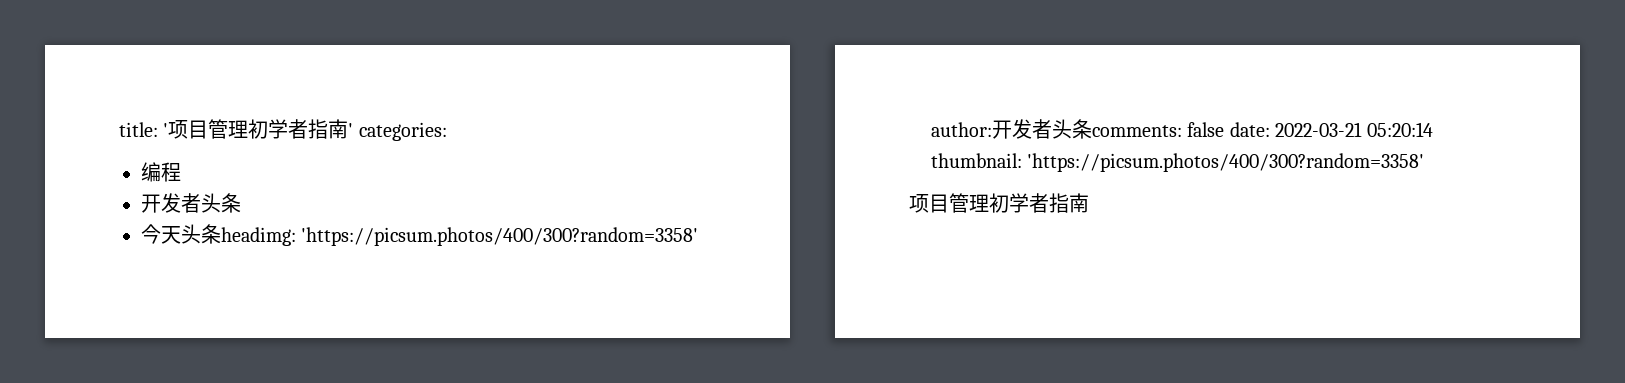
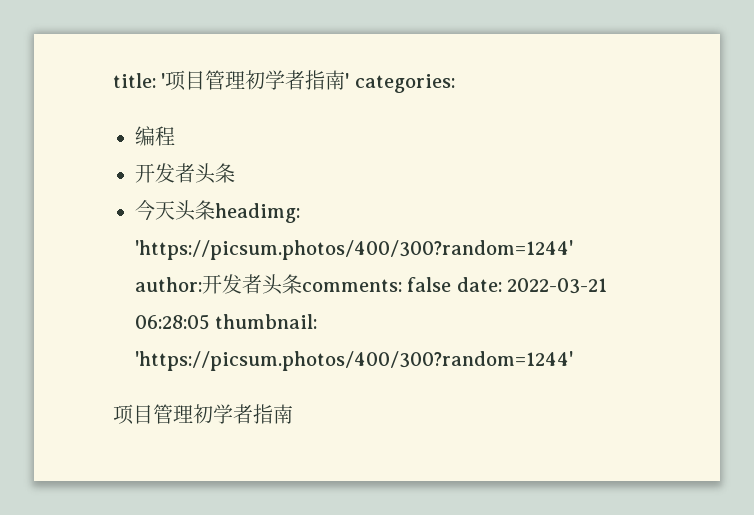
- 今天头条headimg: 'https://picsum.photos/400/300?random=3358' author:开发者头条comments: false date: 2022-03-21 05:20:14 thumbnail: 'https://picsum.photos/400/300?random=3358'
+ 今天头条headimg: 'https://picsum.photos/400/300?random=1244' author:开发者头条comments: false date: 2022-03-21 06:28:05 thumbnail: 'https://picsum.photos/400/300?random=1244'

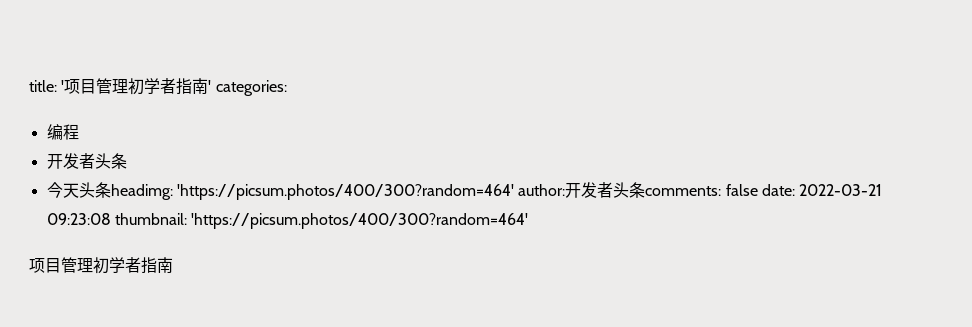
- 今天头条headimg: 'https://picsum.photos/400/300?random=1244' author:开发者头条comments: false date: 2022-03-21 06:28:05 thumbnail: 'https://picsum.photos/400/300?random=1244'
+ 今天头条headimg: 'https://picsum.photos/400/300?random=464' author:开发者头条comments: false date: 2022-03-21 09:23:08 thumbnail: 'https://picsum.photos/400/300?random=464'

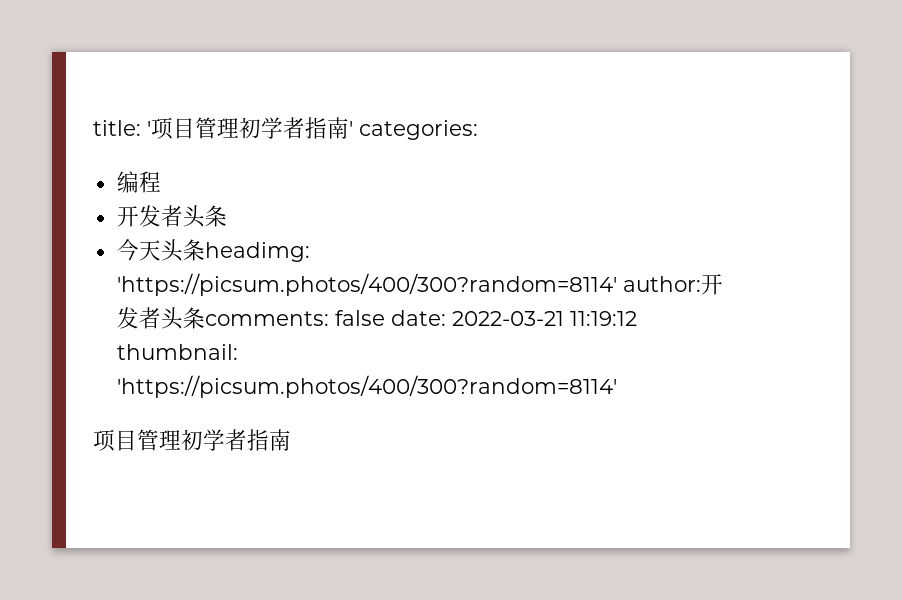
- 今天头条headimg: 'https://picsum.photos/400/300?random=464' author:开发者头条comments: false date: 2022-03-21 09:23:08 thumbnail: 'https://picsum.photos/400/300?random=464'
+ 今天头条headimg: 'https://picsum.photos/400/300?random=8114' author:开发者头条comments: false date: 2022-03-21 11:19:12 thumbnail: 'https://picsum.photos/400/300?random=8114'

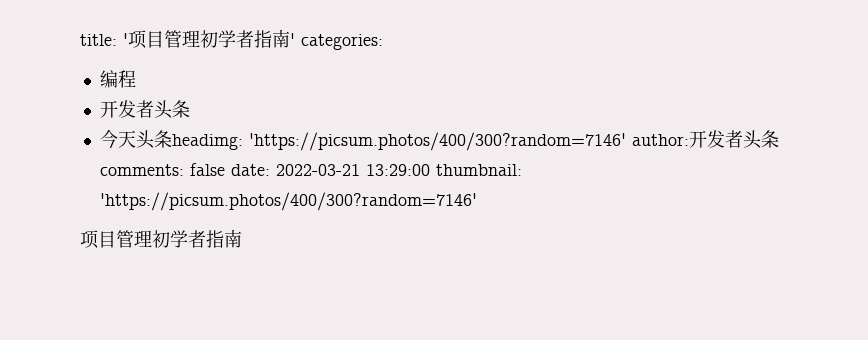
- 今天头条headimg: 'https://picsum.photos/400/300?random=8114' author:开发者头条comments: false date: 2022-03-21 11:19:12 thumbnail: 'https://picsum.photos/400/300?random=8114'
+ 今天头条headimg: 'https://picsum.photos/400/300?random=7146' author:开发者头条comments: false date: 2022-03-21 13:29:00 thumbnail: 'https://picsum.photos/400/300?random=7146'

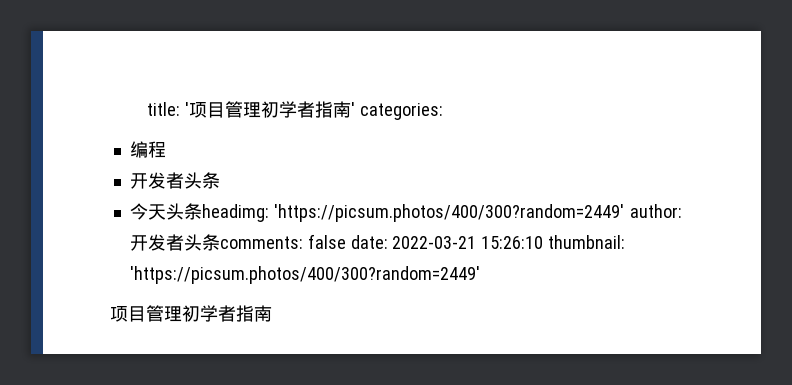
- 今天头条headimg: 'https://picsum.photos/400/300?random=7146' author:开发者头条comments: false date: 2022-03-21 13:29:00 thumbnail: 'https://picsum.photos/400/300?random=7146'
+ 今天头条headimg: 'https://picsum.photos/400/300?random=2449' author:开发者头条comments: false date: 2022-03-21 15:26:10 thumbnail: 'https://picsum.photos/400/300?random=2449'

